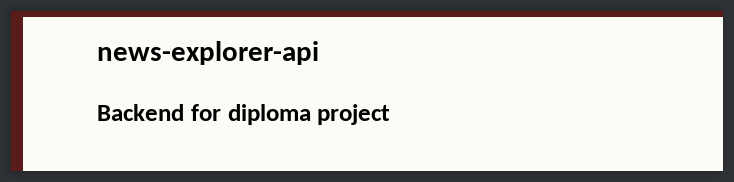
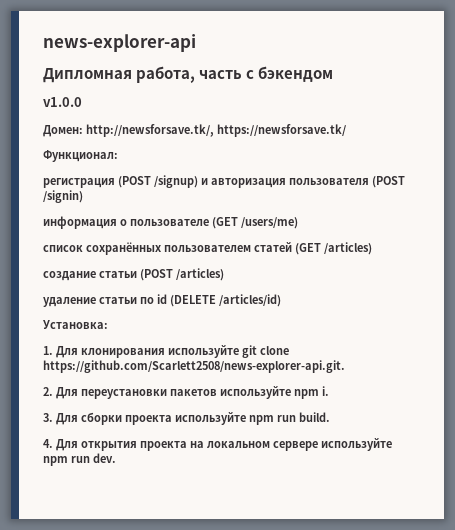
- Backend for diploma project
+ Дипломная работа, часть с бэкендом
+ v1.0.0
+ Домен: http://newsforsave.tk/, https://newsforsave.tk/
+ Функционал:
+ регистрация (POST /signup) и авторизация пользователя (POST /signin)
+ информация о пользователе (GET /users/me)
+ список сохранённых пользователем статей (GET /articles)
+ создание статьи (POST /articles)
+ удаление статьи по id (DELETE /articles/id)
+ Установка:
+ 1. Для клонирования используйте git clone https://github.com/Scarlett2508/news-explorer-api.git.
+ 2. Для переустановки пакетов используйте npm i.
+ 3. Для сборки проекта используйте npm run build.
+ 4. Для открытия проекта на локальном сервере используйте npm run dev.

